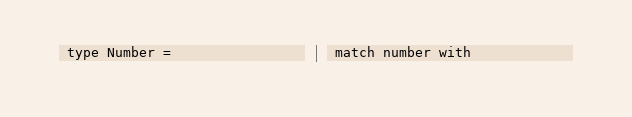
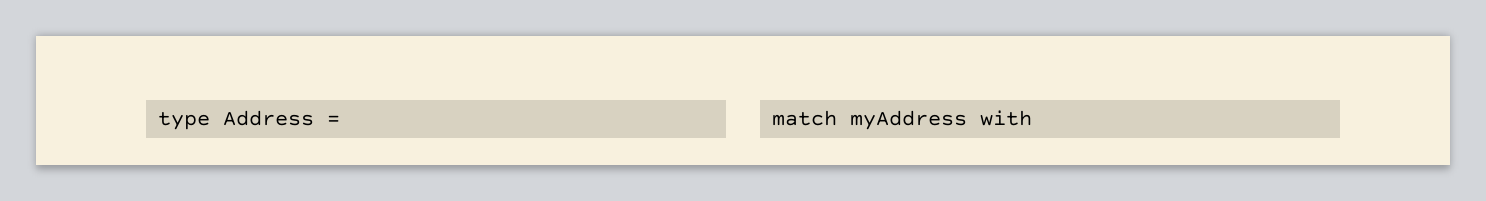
- type Number =
+ type Address =
- match number with
+ match myAddress with

